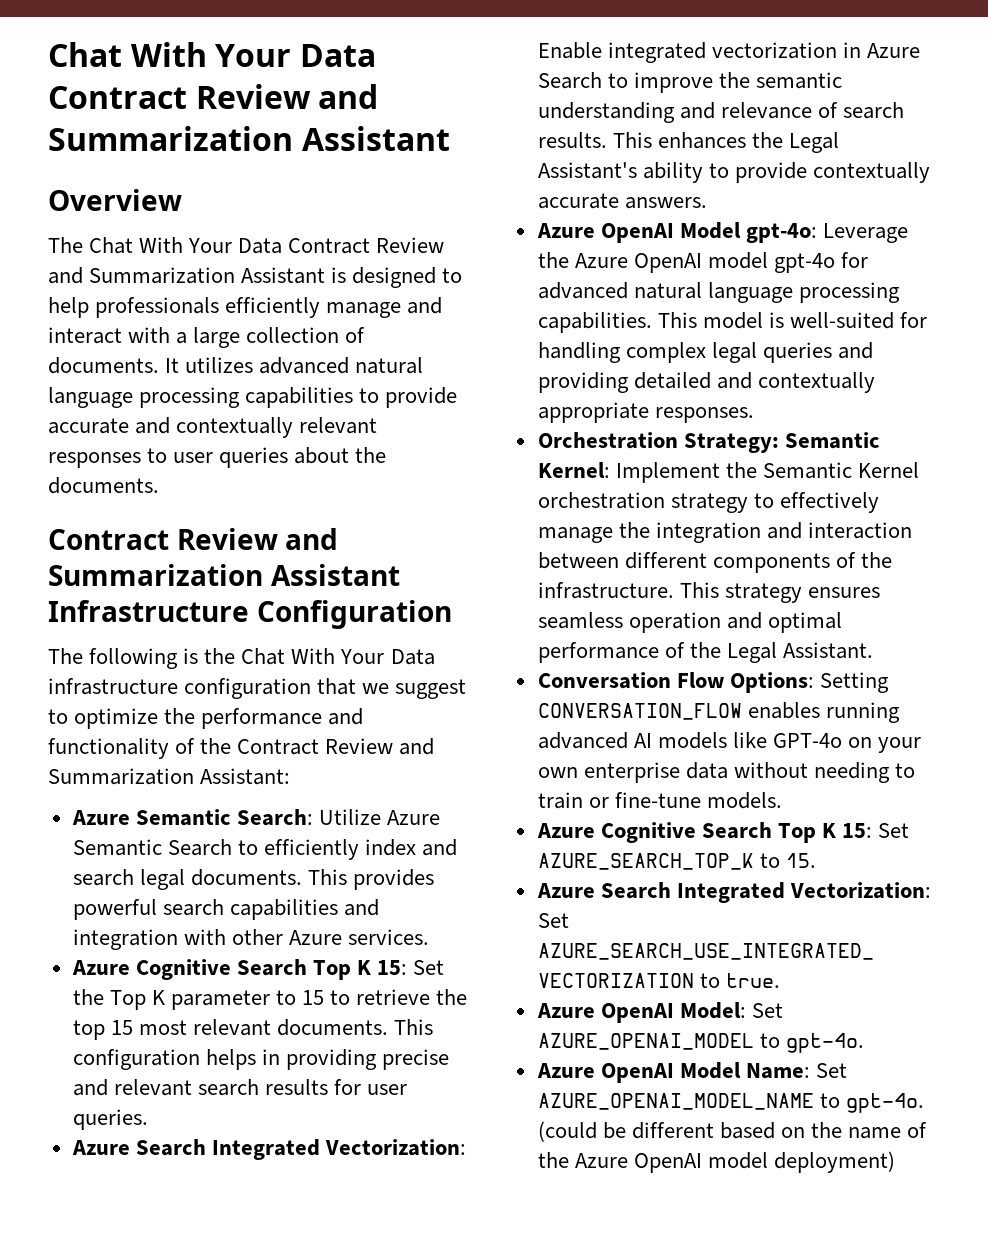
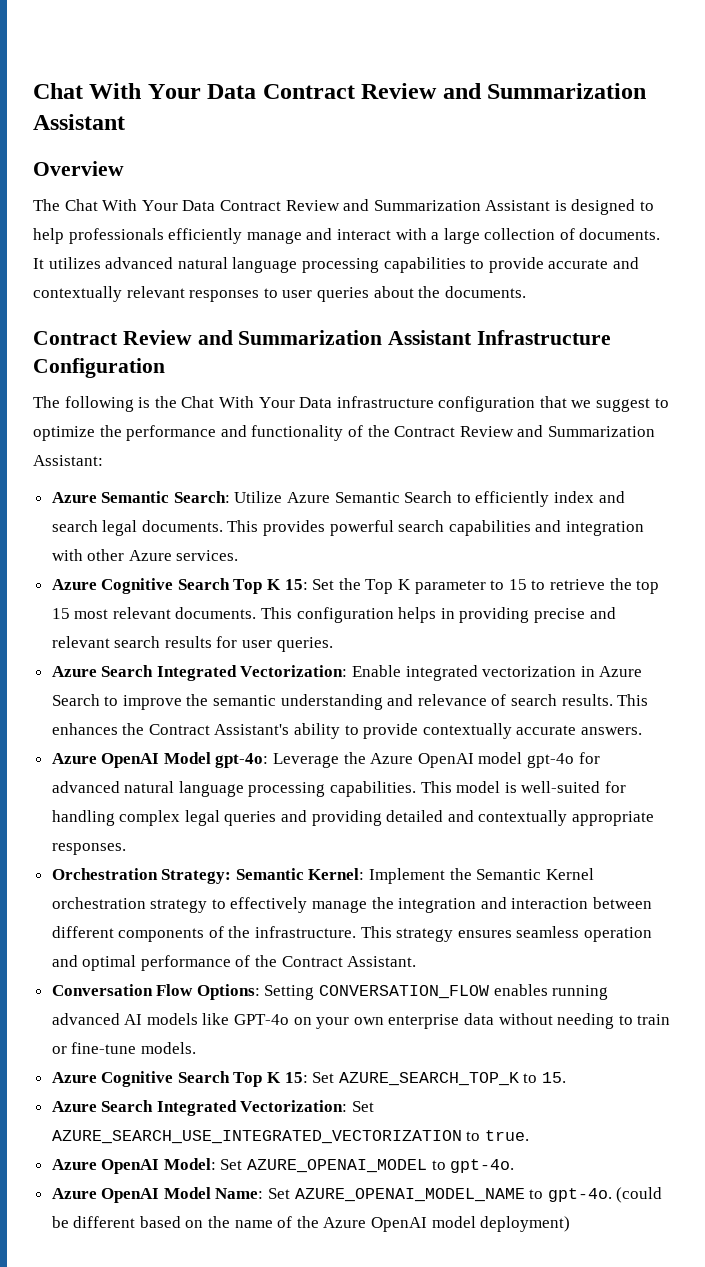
- This enhances the Legal Assistant's ability to provide contextually accurate answers.
+ This enhances the Contract Assistant's ability to provide contextually accurate answers.
- This strategy ensures seamless operation and optimal performance of the Legal Assistant.
+ This strategy ensures seamless operation and optimal performance of the Contract Assistant.

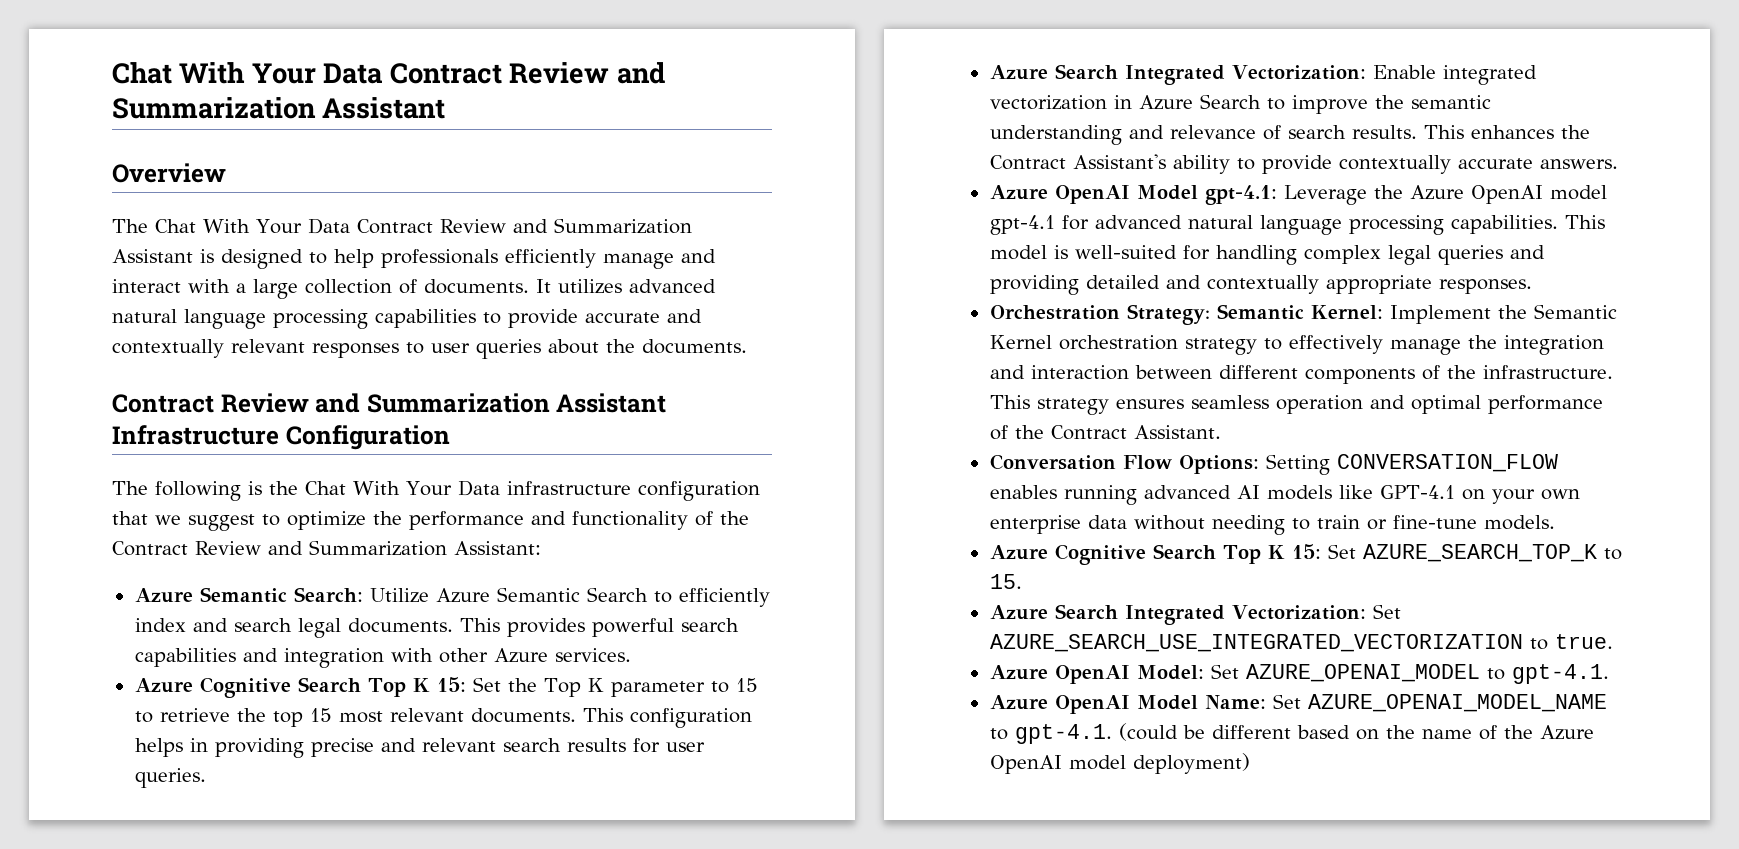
- Azure OpenAI Model gpt-4o: Leverage the Azure OpenAI model gpt-4o for advanced natural language processing capabilities.
+ Azure OpenAI Model gpt-4.1: Leverage the Azure OpenAI model gpt-4.1 for advanced natural language processing capabilities.
- Conversation Flow Options: Setting CONVERSATION_FLOW enables running advanced AI models like GPT-4o on your own enterprise data without needing to train or fine-tune models.
+ Conversation Flow Options: Setting CONVERSATION_FLOW enables running advanced AI models like GPT-4.1 on your own enterprise data without needing to train or fine-tune models.
- Azure OpenAI Model: Set AZURE_OPENAI_MODEL to gpt-4o.
+ Azure OpenAI Model: Set AZURE_OPENAI_MODEL to gpt-4.1.
- Azure OpenAI Model Name: Set AZURE_OPENAI_MODEL_NAME to gpt-4o. (could be different based on the name of the Azure OpenAI model deployment)
+ Azure OpenAI Model Name: Set AZURE_OPENAI_MODEL_NAME to gpt-4.1. (could be different based on the name of the Azure OpenAI model deployment)

